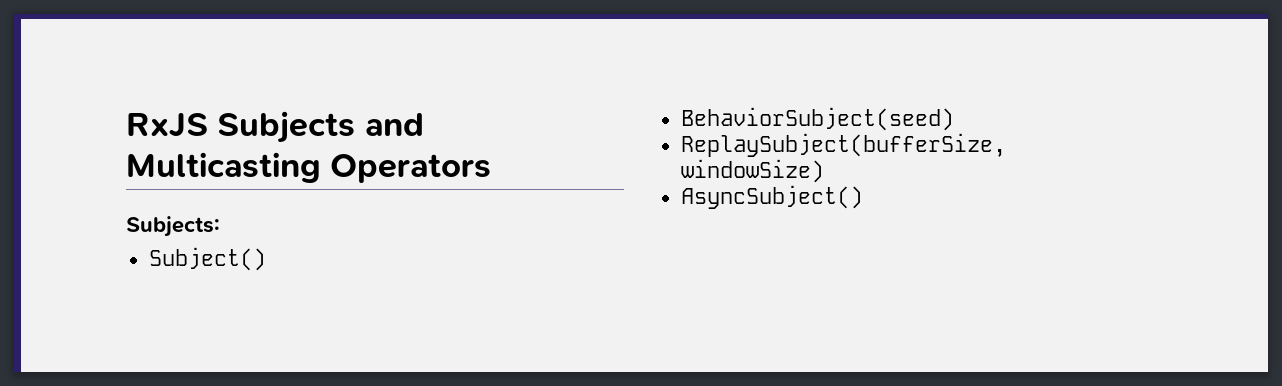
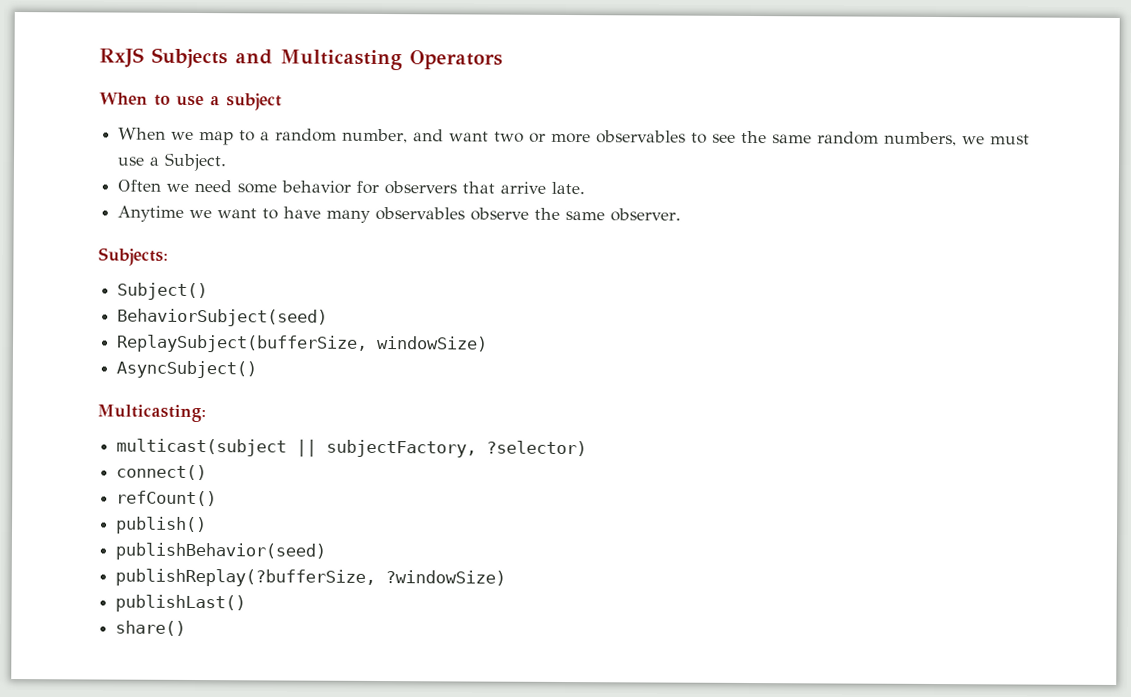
+ When to use a subject
+ When we map to a random number, and want two or more observables to see the same random numbers, we must use a Subject.
+ Often we need some behavior for observers that arrive late.
+ Anytime we want to have many observables observe the same observer.
+ Multicasting:
+ multicast(subject || subjectFactory, ?selector)
+ connect()
+ refCount()
+ publish()
+ publishBehavior(seed)
+ publishReplay(?bufferSize, ?windowSize)
+ publishLast()
+ share()

